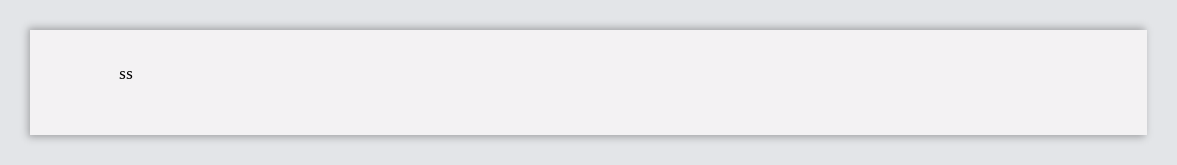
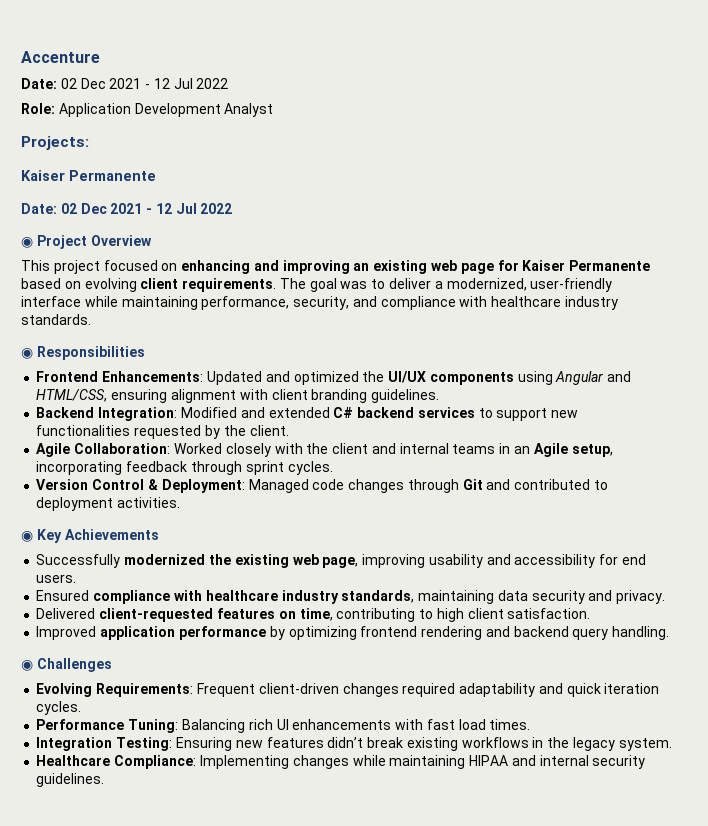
- ss
+ Accenture
+ Date: 02 Dec 2021 - 12 Jul 2022
+ Role: Application Development Analyst
+ Projects:
+ Kaiser Permanente
+ Date: 02 Dec 2021 - 12 Jul 2022
+ ◉ Project Overview
+ This project focused on enhancing and improving an existing web page for Kaiser Permanente based on evolving client requirements. The goal was to deliver a modernized, user-friendly interface while maintaining performance, security, and compliance with healthcare industry standards.
+ ◉ Responsibilities
+ Frontend Enhancements: Updated and optimized the UI/UX components using Angular and HTML/CSS, ensuring alignment with client branding guidelines.
+ Backend Integration: Modified and extended C# backend services to support new functionalities requested by the client.
+ Agile Collaboration: Worked closely with the client and internal teams in an Agile setup, incorporating feedback through sprint cycles.
+ Version Control & Deployment: Managed code changes through Git and contributed to deployment activities.
+ ◉ Key Achievements
+ Successfully modernized the existing web page, improving usability and accessibility for end users.
+ Ensured compliance with healthcare industry standards, maintaining data security and privacy.
+ Delivered client-requested features on time, contributing to high client satisfaction.
+ Improved application performance by optimizing frontend rendering and backend query handling.
+ ◉ Challenges
+ Evolving Requirements: Frequent client-driven changes required adaptability and quick iteration cycles.
+ Performance Tuning: Balancing rich UI enhancements with fast load times.
+ Integration Testing: Ensuring new features didn’t break existing workflows in the legacy system.
+ Healthcare Compliance: Implementing changes while maintaining HIPAA and internal security guidelines.

